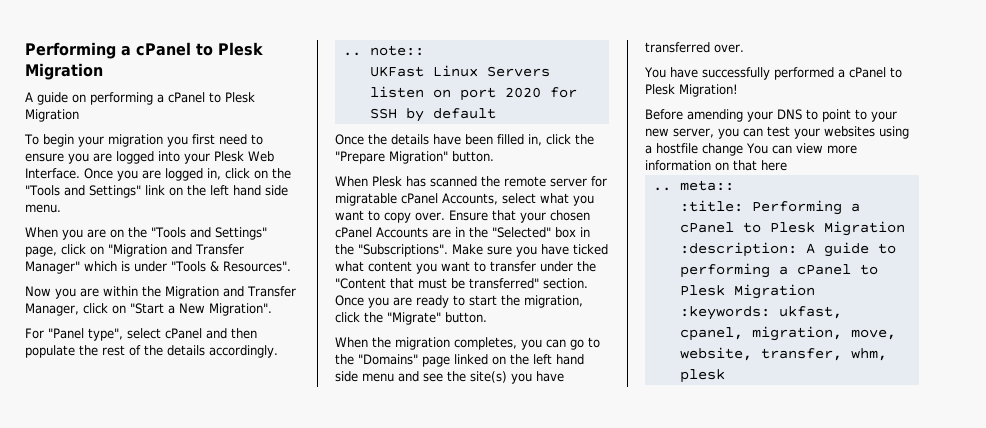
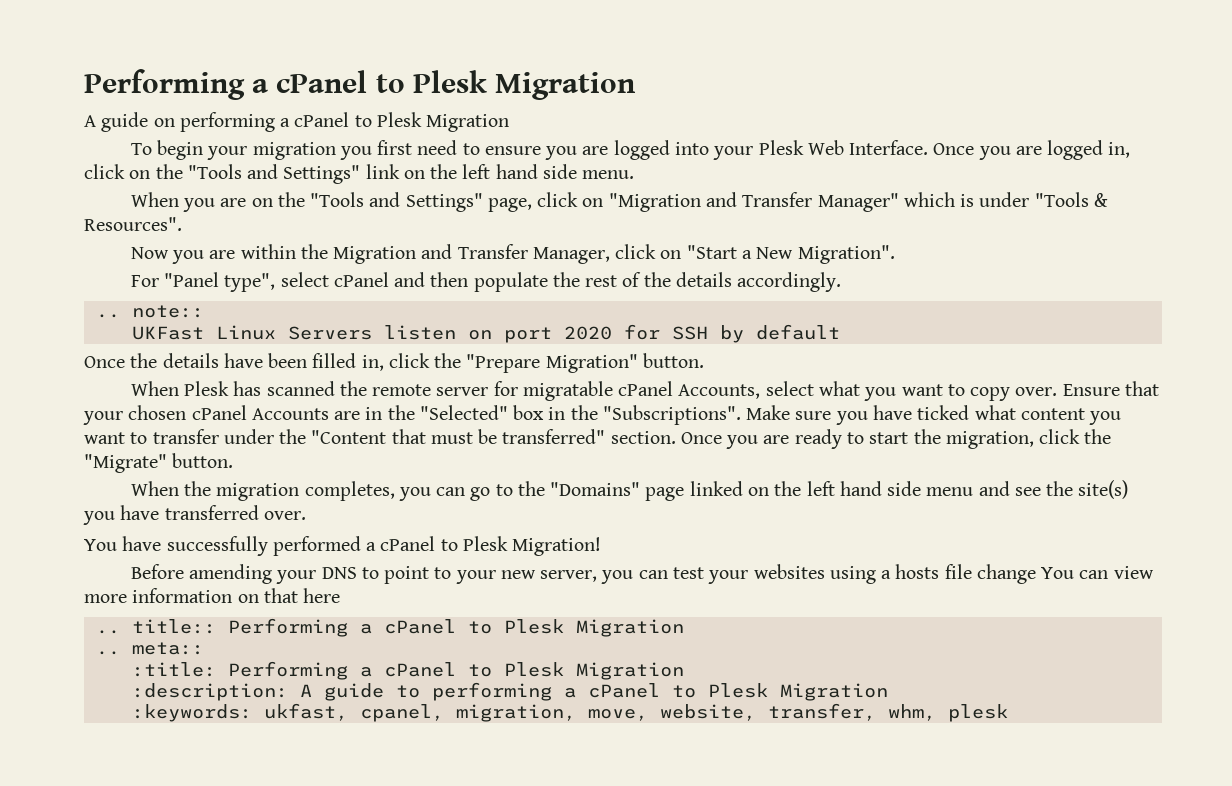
- Before amending your DNS to point to your new server, you can test your websites using a hostfile change You can view more information on that here
+ Before amending your DNS to point to your new server, you can test your websites using a hosts file change You can view more information on that here
+ .. title:: Performing a cPanel to Plesk Migration

